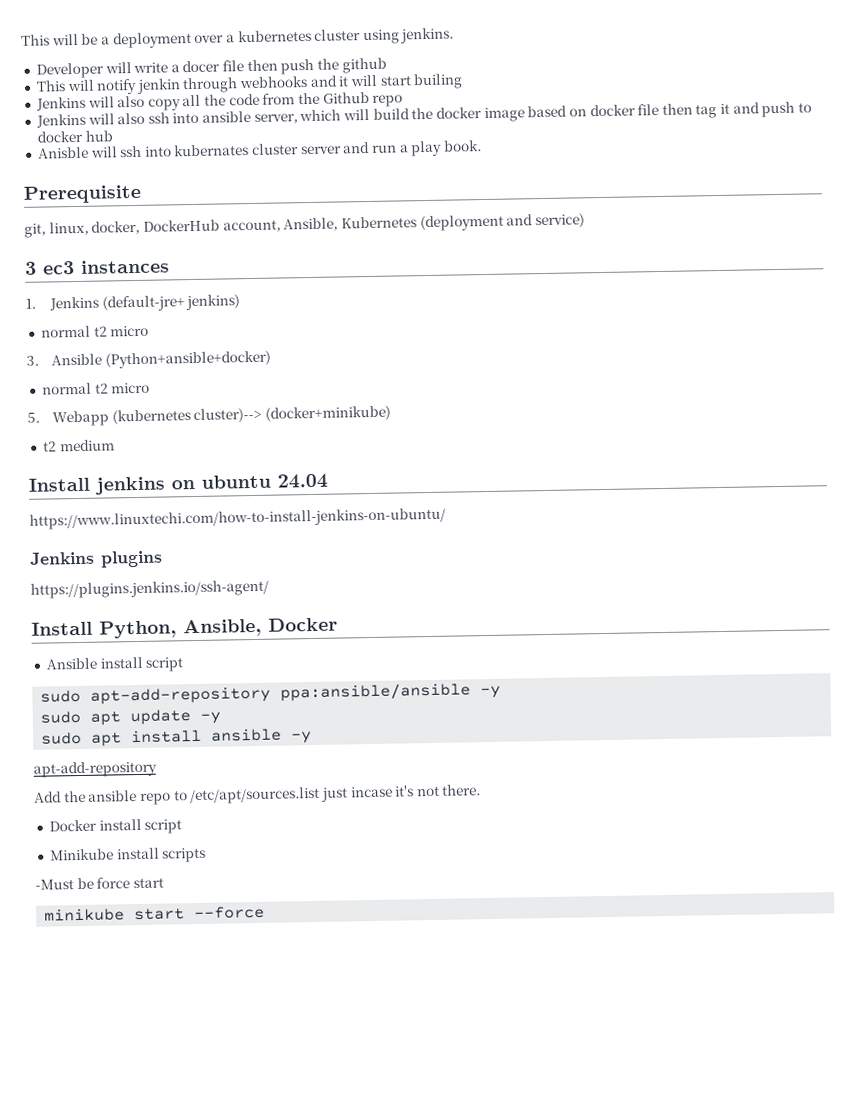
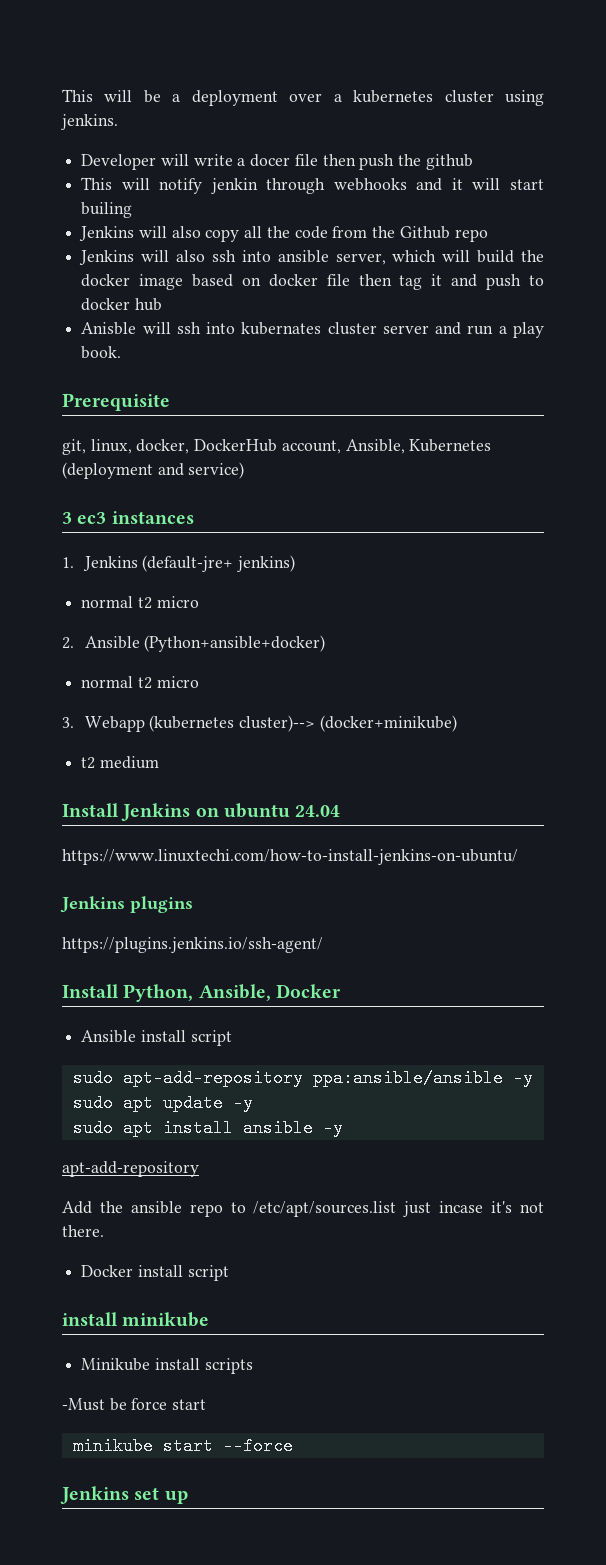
- 3. Ansible (Python+ansible+docker)
+ 2. Ansible (Python+ansible+docker)
- 5. Webapp (kubernetes cluster)--> (docker+minikube)
+ 3. Webapp (kubernetes cluster)--> (docker+minikube)
- Install jenkins on ubuntu 24.04
+ Install Jenkins on ubuntu 24.04
+ install minikube
+ Jenkins set up

